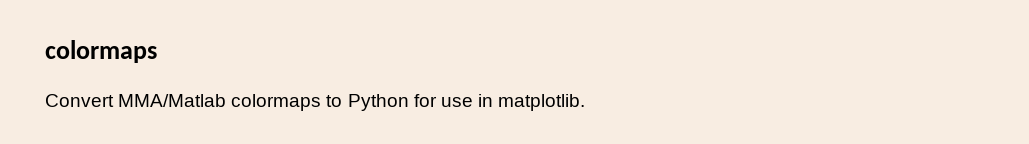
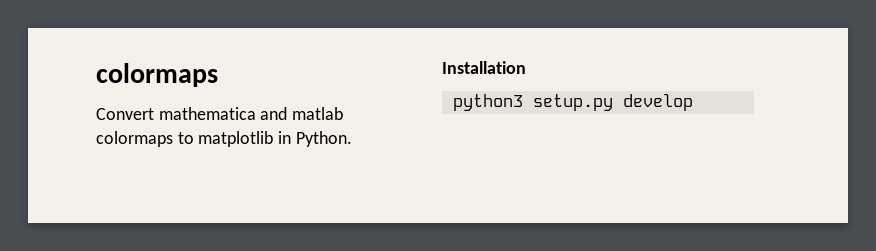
- Convert MMA/Matlab colormaps to Python for use in matplotlib.
+ Convert mathematica and matlab colormaps to matplotlib in Python.
+ Installation
+ python3 setup.py develop

